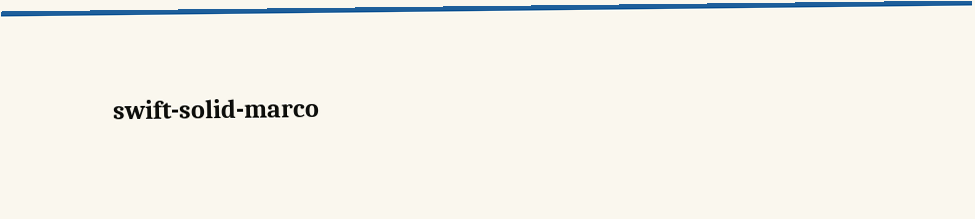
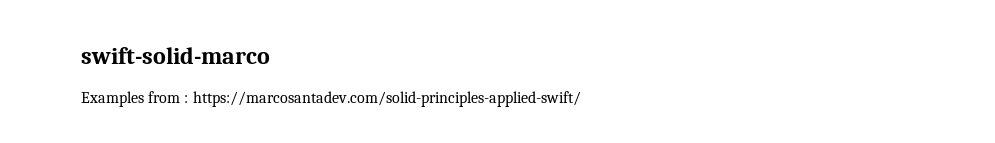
+ Examples from : https://marcosantadev.com/solid-principles-applied-swift/

